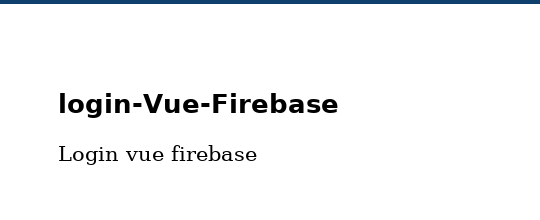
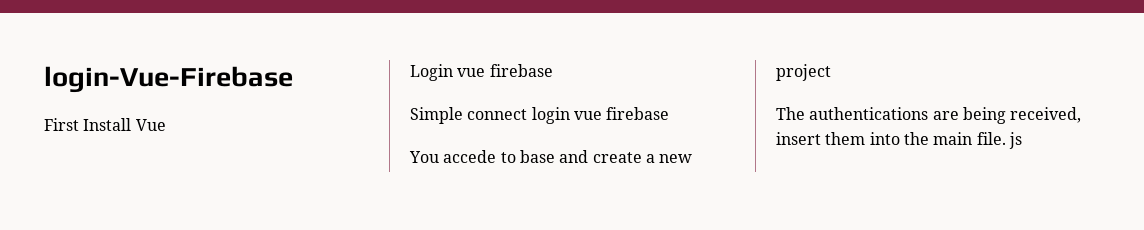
+ First Install Vue
+ Simple connect login vue firebase
+ You accede to base and create a new project
+ The authentications are being received, insert them into the main file. js

